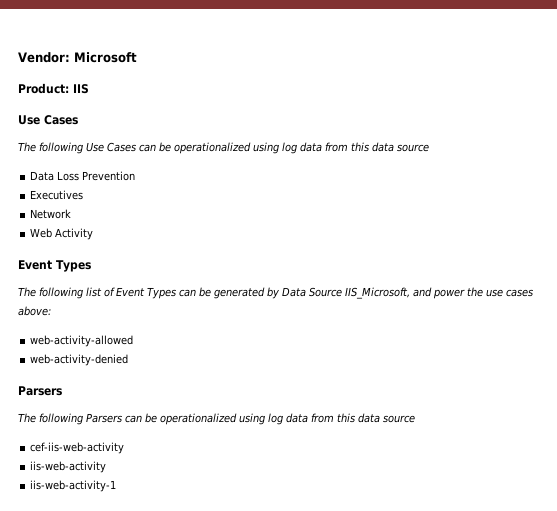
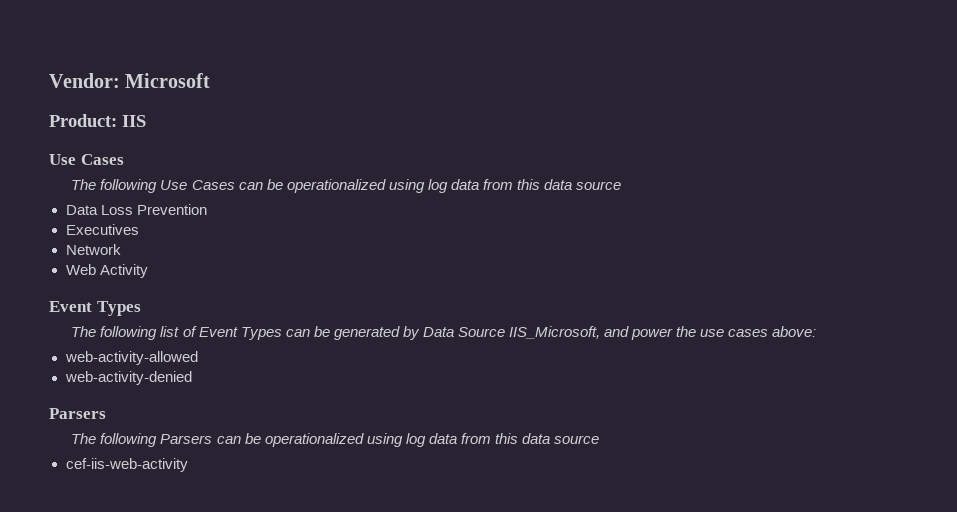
- iis-web-activity
- iis-web-activity-1

